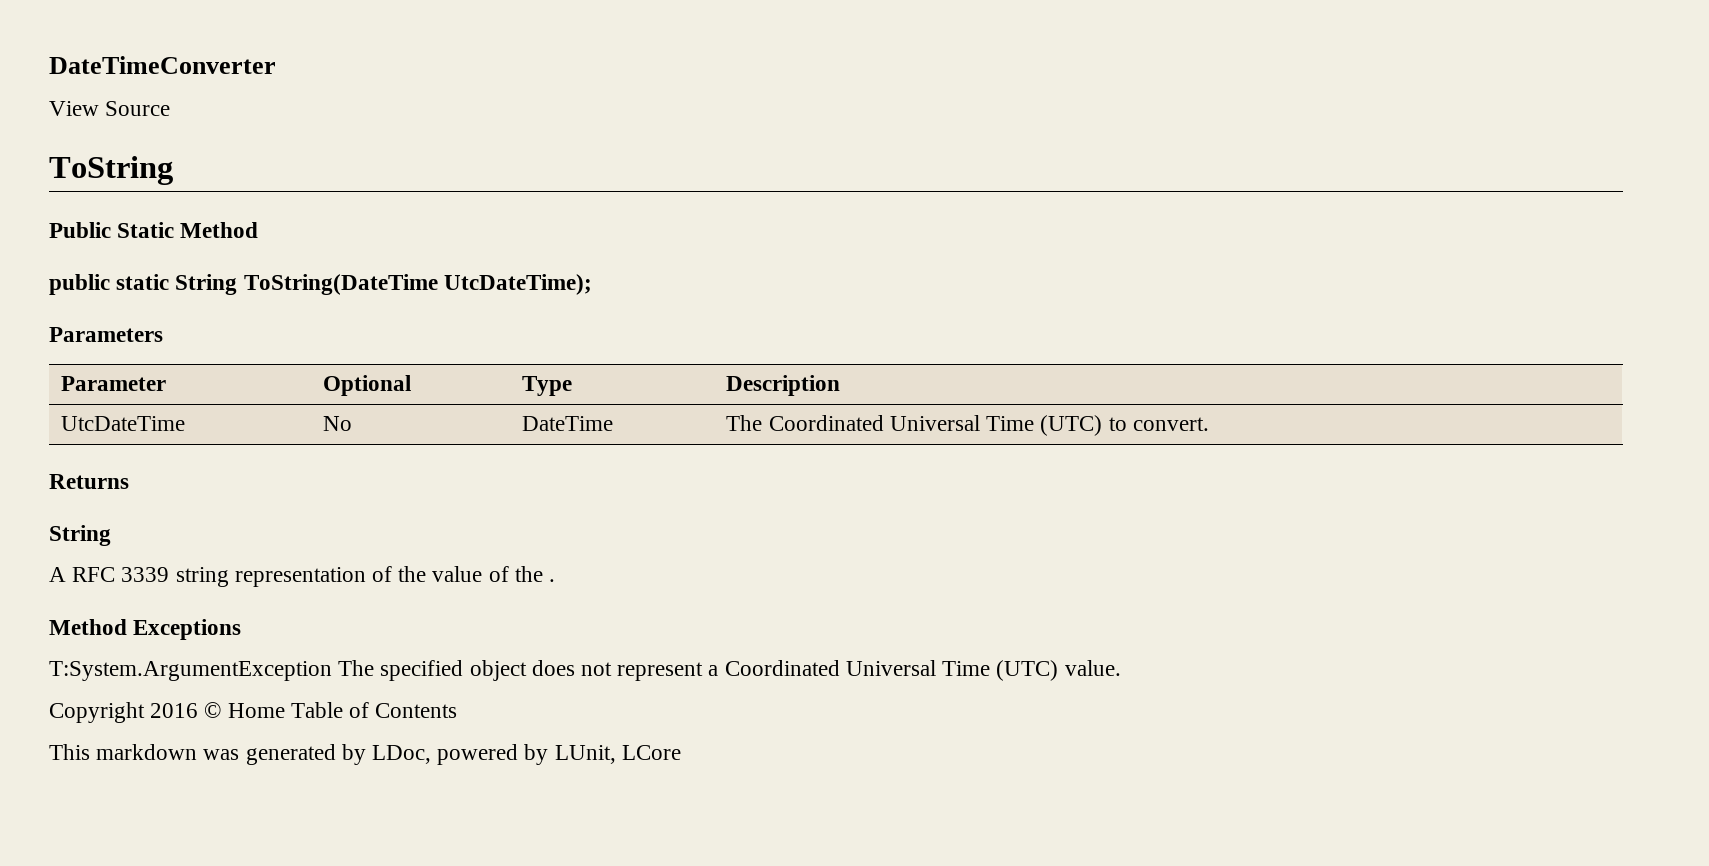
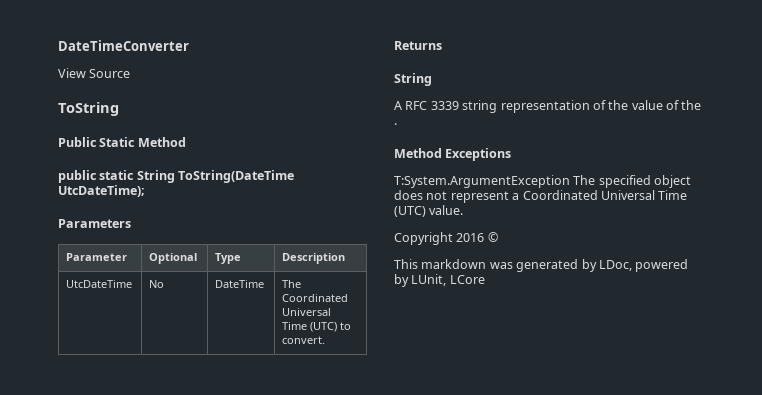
- Copyright 2016 © Home Table of Contents
+ Copyright 2016 ©

